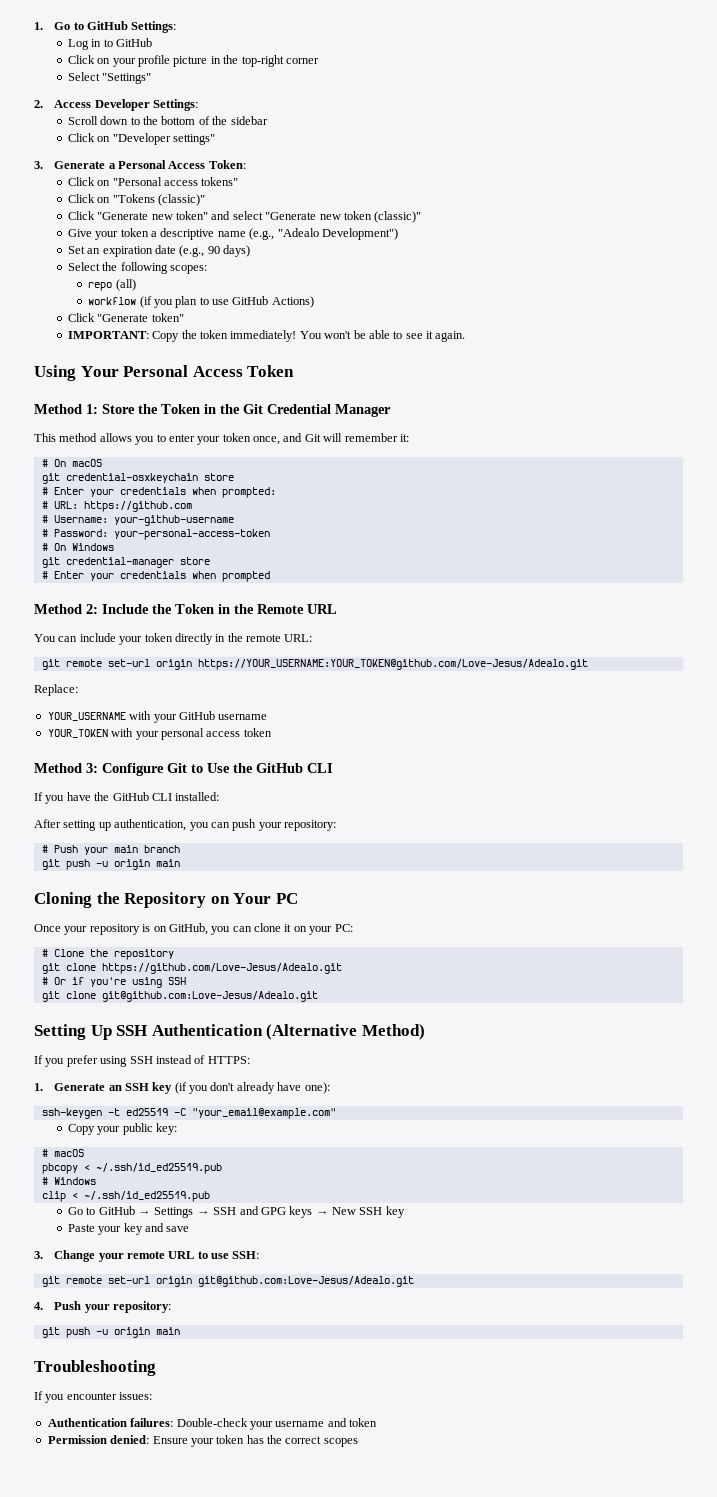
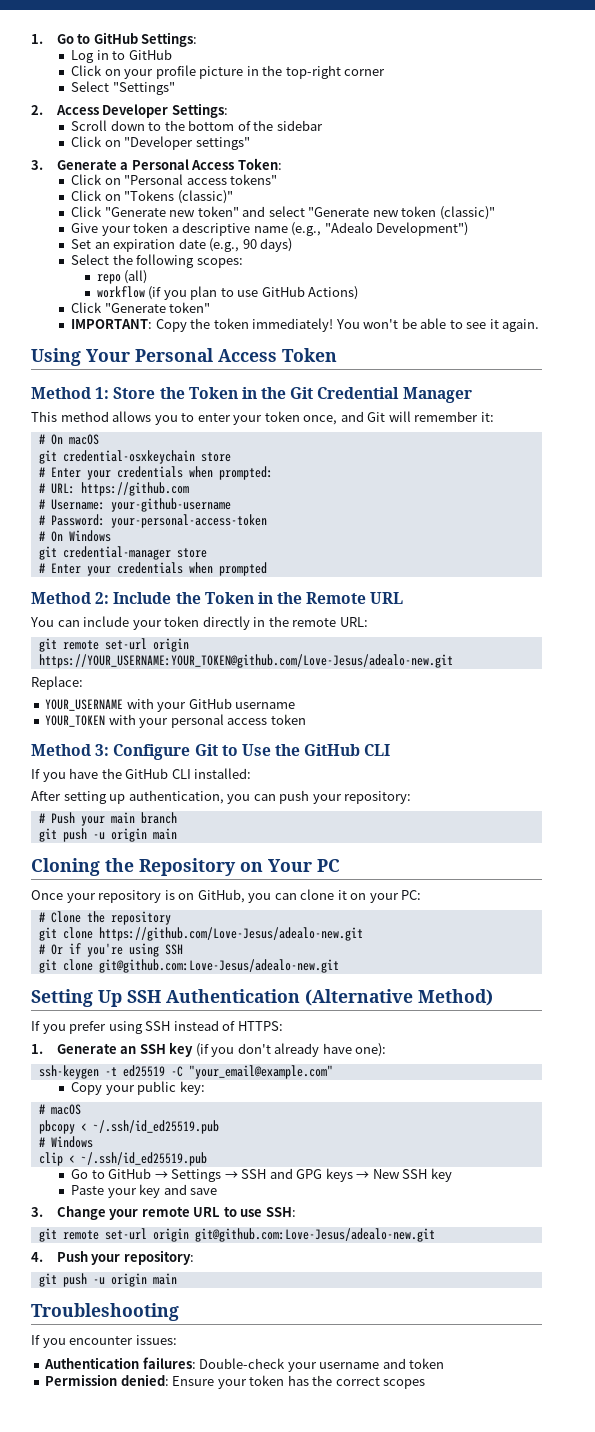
- git remote set-url origin https://YOUR_USERNAME:YOUR_TOKEN@github.com/Love-Jesus/Adealo.git
+ git remote set-url origin https://YOUR_USERNAME:YOUR_TOKEN@github.com/Love-Jesus/adealo-new.git
- git clone https://github.com/Love-Jesus/Adealo.git
+ git clone https://github.com/Love-Jesus/adealo-new.git
- git clone git@github.com:Love-Jesus/Adealo.git
+ git clone git@github.com:Love-Jesus/adealo-new.git
- git remote set-url origin git@github.com:Love-Jesus/Adealo.git
+ git remote set-url origin git@github.com:Love-Jesus/adealo-new.git

